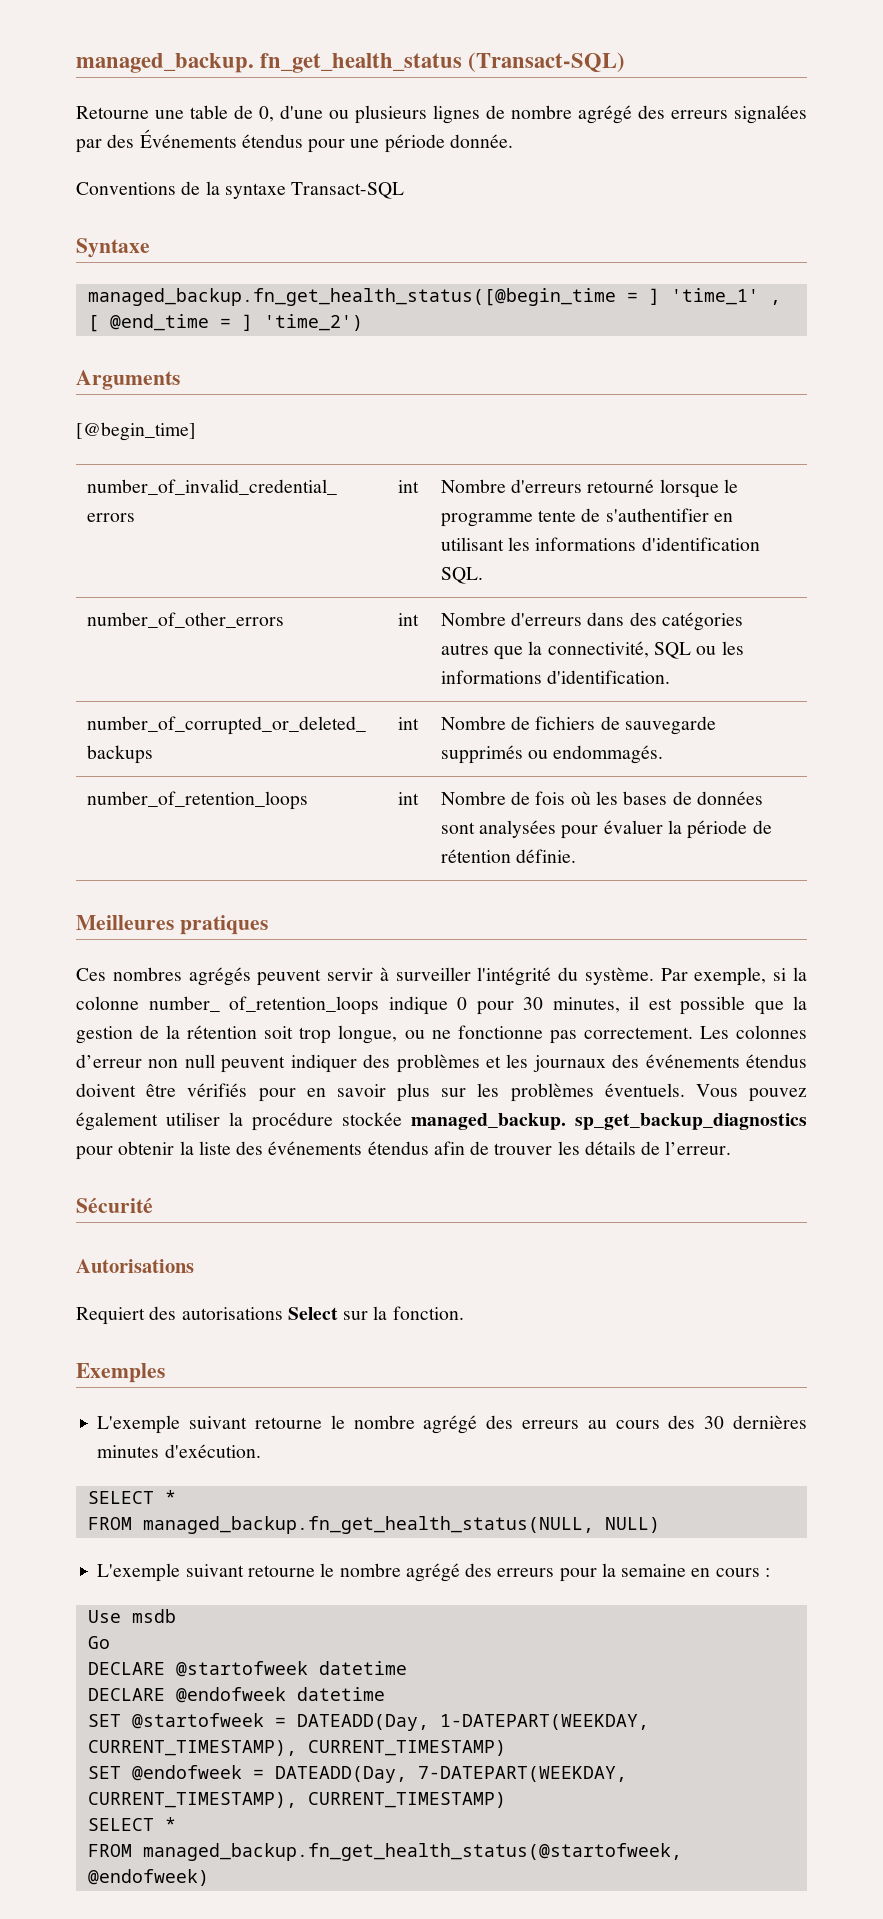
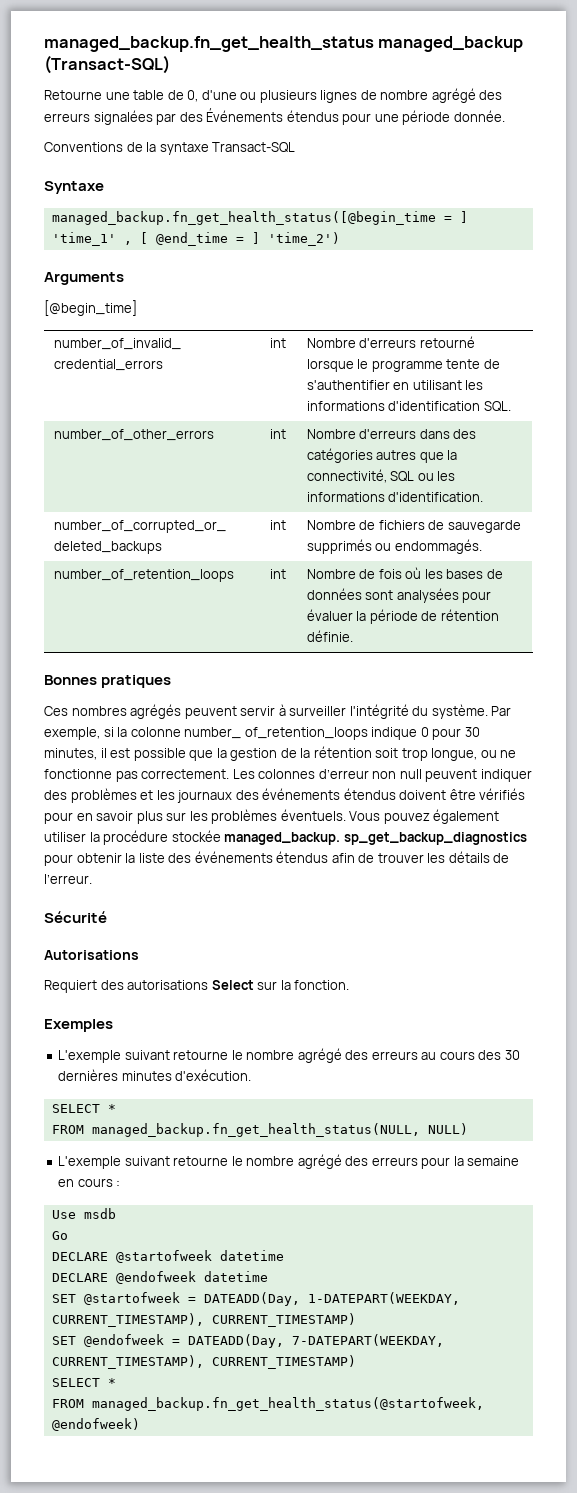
- managed_backup. fn_get_health_status (Transact-SQL)
+ managed_backup.fn_get_health_status managed_backup (Transact-SQL)
- Meilleures pratiques
+ Bonnes pratiques

